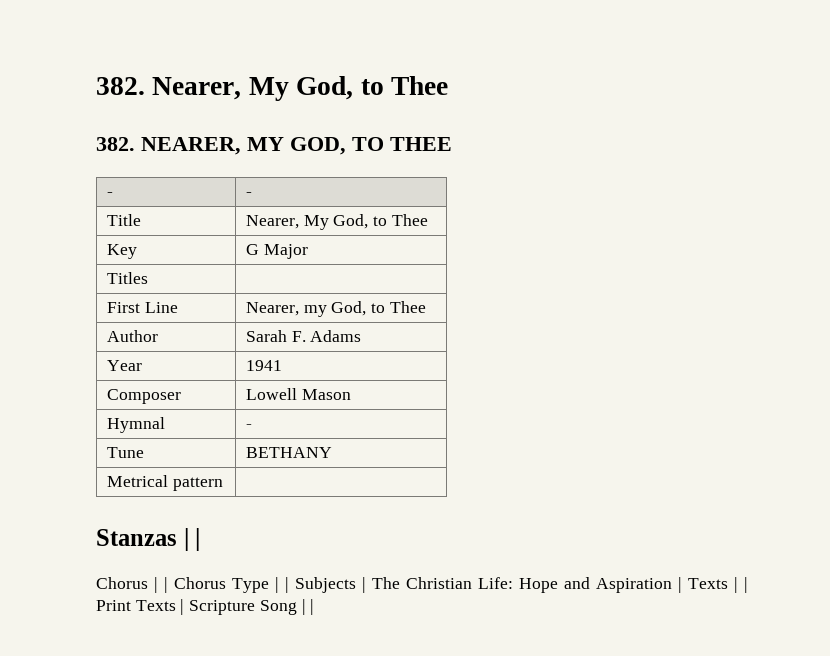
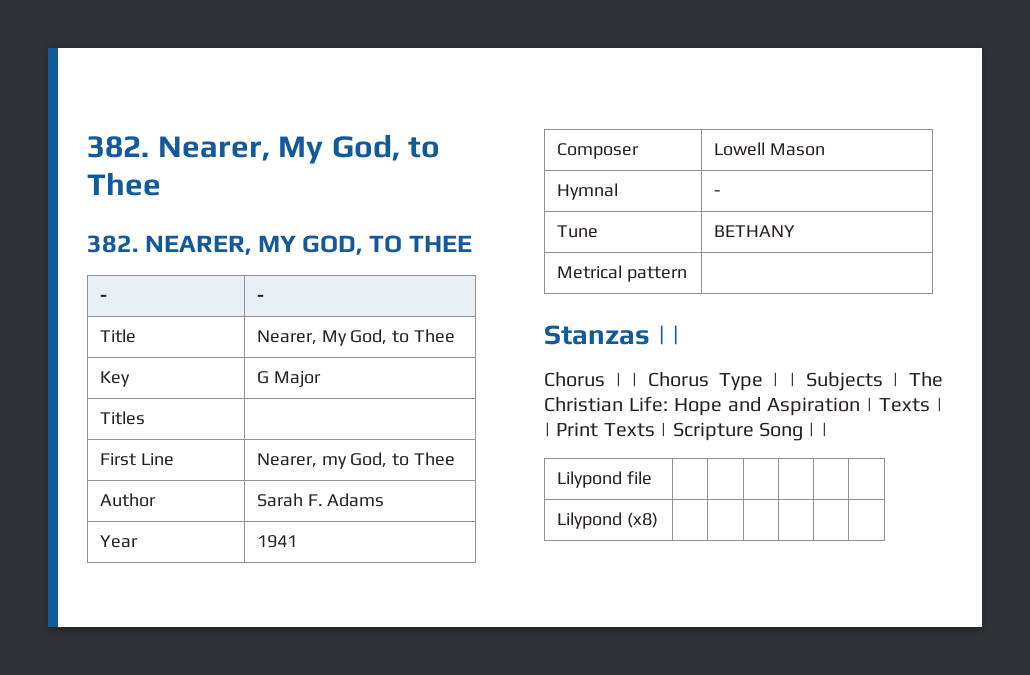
+ Lilypond file | | | | | |
+ Lilypond (x8) | | | | | |

